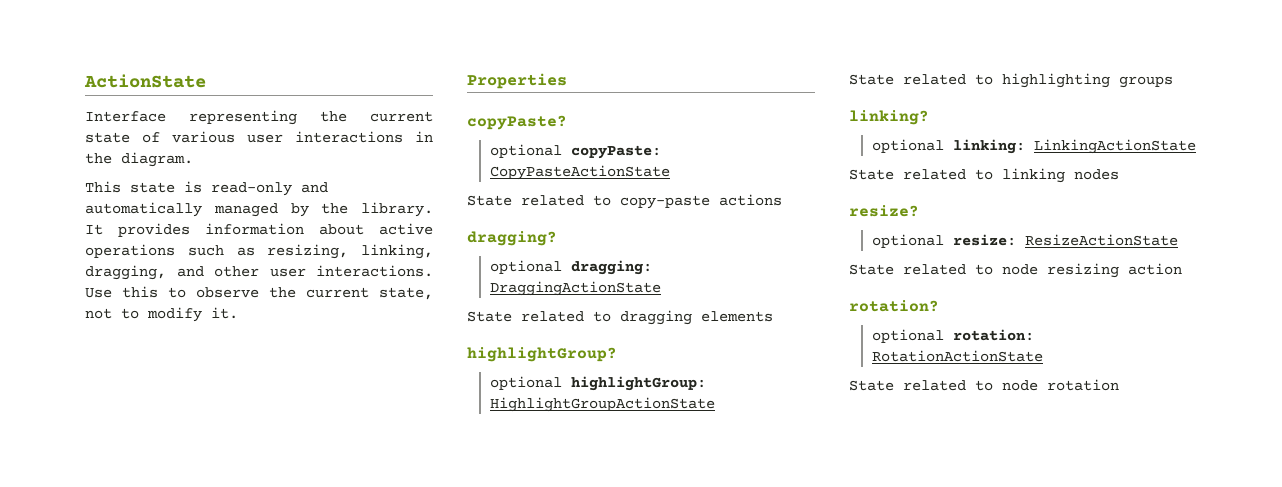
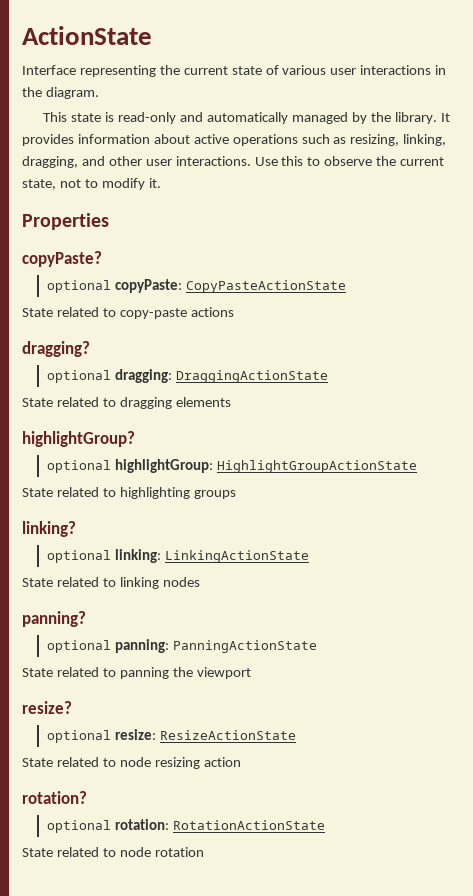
+ panning?
+ optional panning: PanningActionState
+ State related to panning the viewport

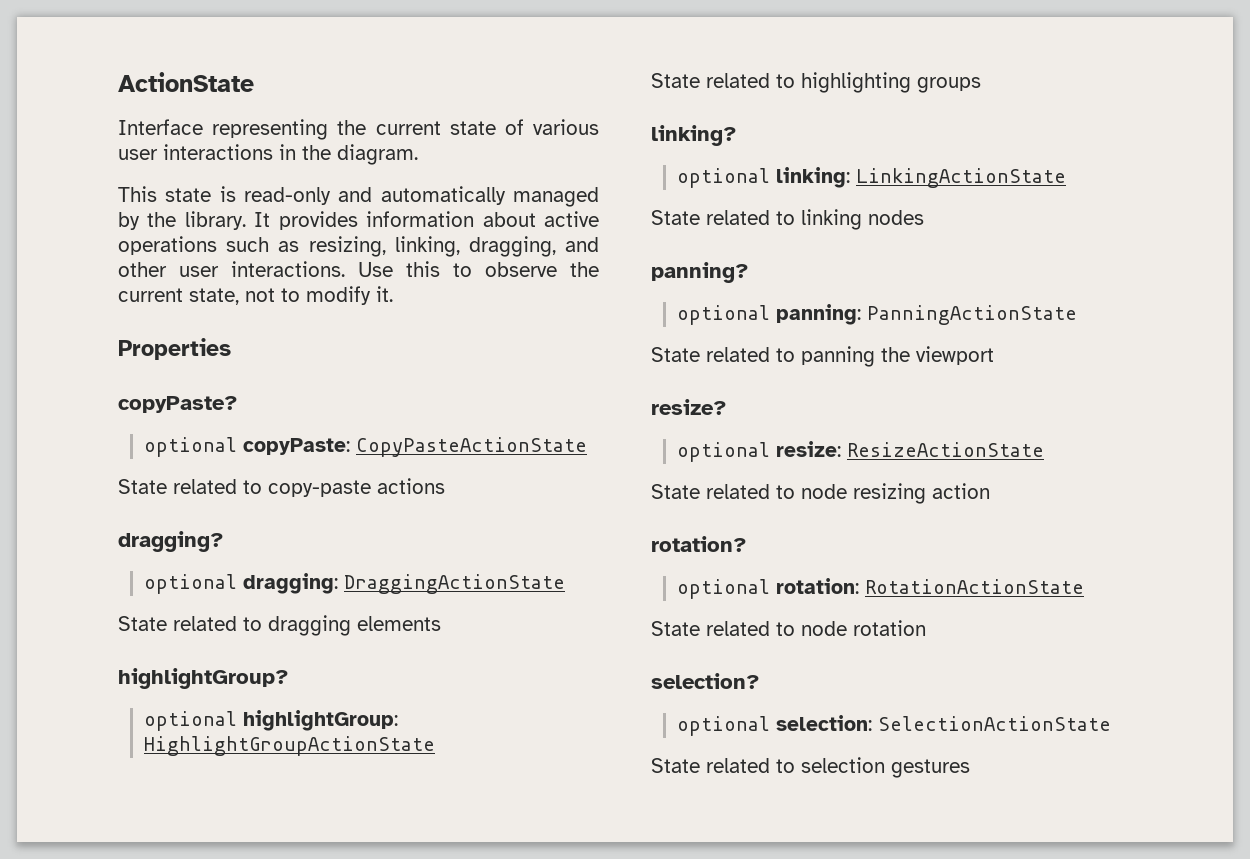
+ selection?
+ optional selection: SelectionActionState
+ State related to selection gestures

